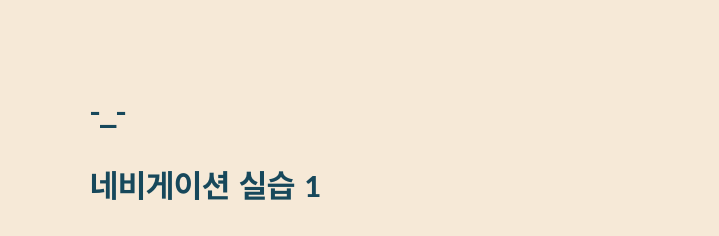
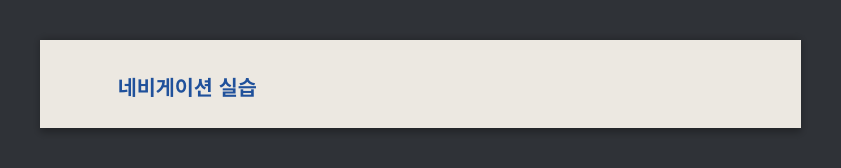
- -_-
- 네비게이션 실습 1
+ 네비게이션 실습

